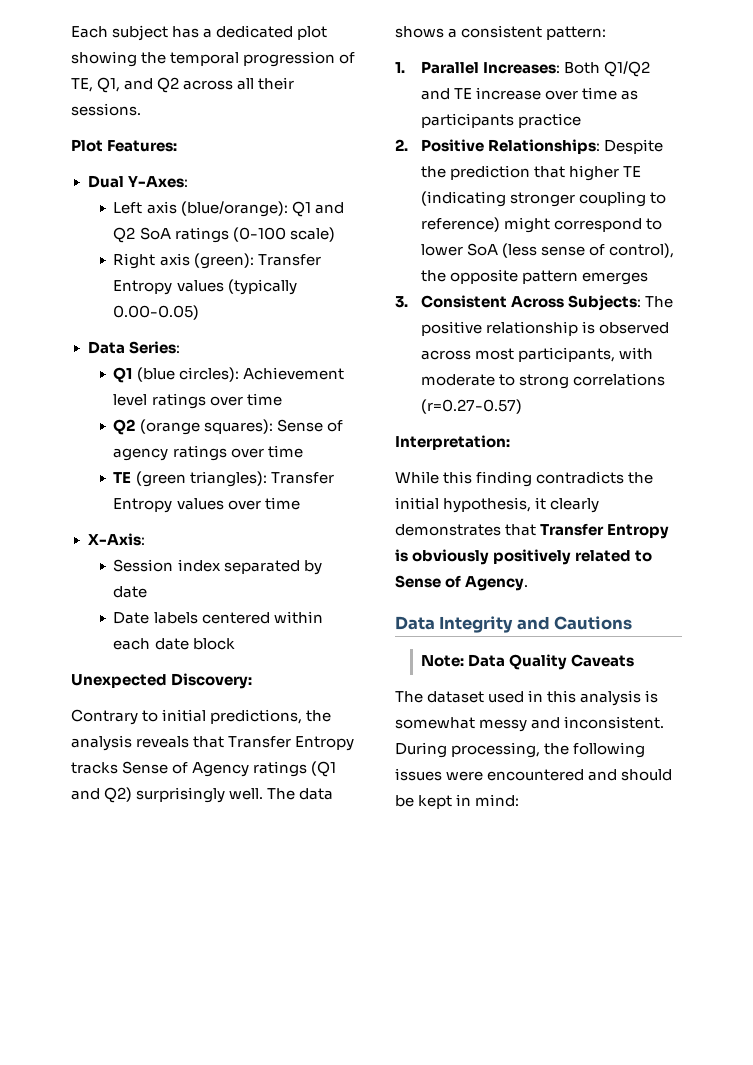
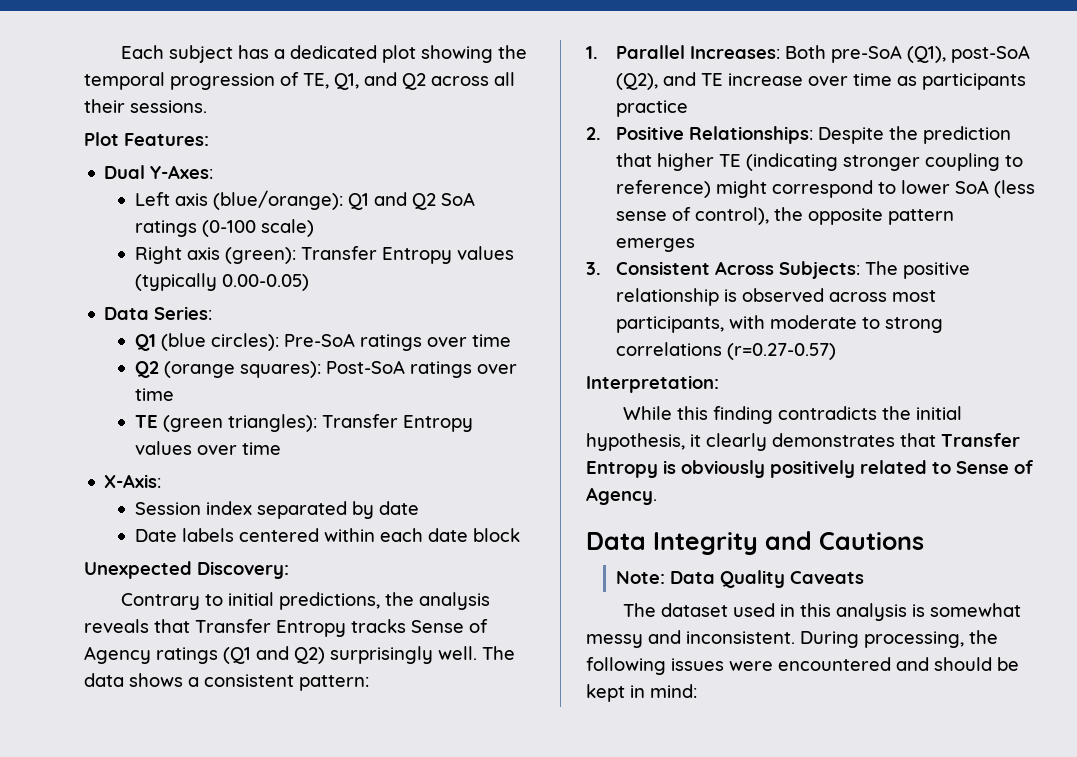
- Q1 (blue circles): Achievement level ratings over time
+ Q1 (blue circles): Pre-SoA ratings over time
- Q2 (orange squares): Sense of agency ratings over time
+ Q2 (orange squares): Post-SoA ratings over time
- 1. Parallel Increases: Both Q1/Q2 and TE increase over time as participants practice
+ 1. Parallel Increases: Both pre-SoA (Q1), post-SoA (Q2), and TE increase over time as participants practice

